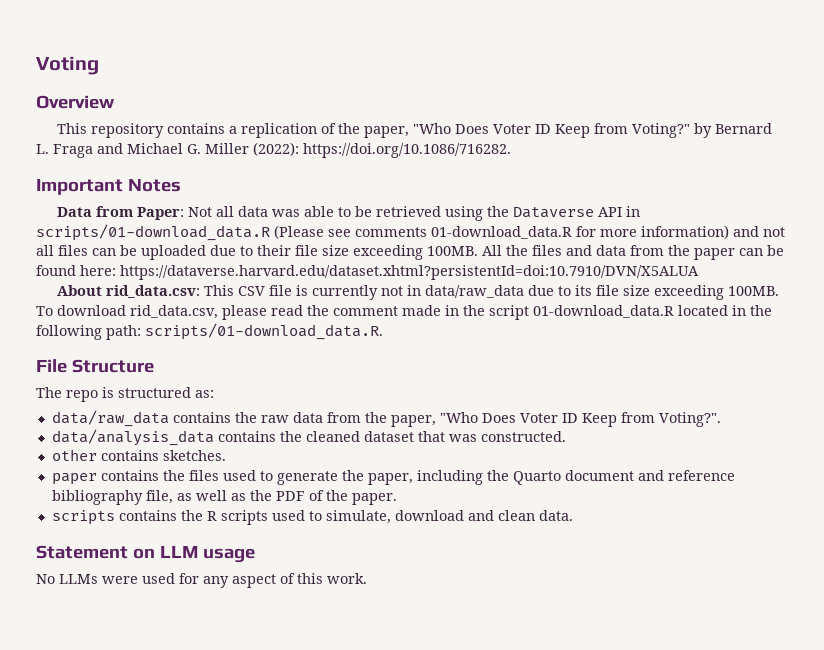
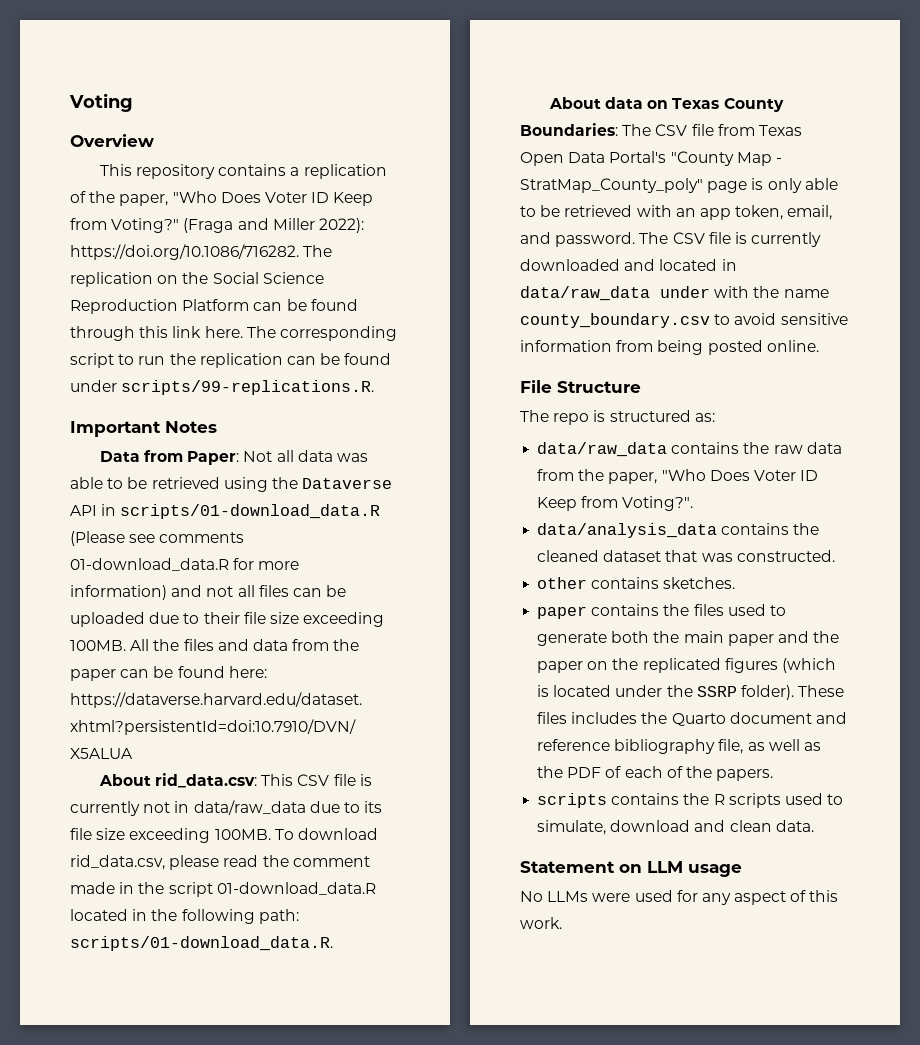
- This repository contains a replication of the paper, "Who Does Voter ID Keep from Voting?" by Bernard L. Fraga and Michael G. Miller (2022): https://doi.org/10.1086/716282.
+ This repository contains a replication of the paper, "Who Does Voter ID Keep from Voting?" (Fraga and Miller 2022): https://doi.org/10.1086/716282. The replication on the Social Science Reproduction Platform can be found through this link here. The corresponding script to run the replication can be found under scripts/99-replications.R.
+ About data on Texas County Boundaries: The CSV file from Texas Open Data Portal's "County Map - StratMap_County_poly" page is only able to be retrieved with an app token, email, and password. The CSV file is currently downloaded and located in data/raw_data under with the name county_boundary.csv to avoid sensitive information from being posted online.
- paper contains the files used to generate the paper, including the Quarto document and reference bibliography file, as well as the PDF of the paper.
+ paper contains the files used to generate both the main paper and the paper on the replicated figures (which is located under the SSRP folder). These files includes the Quarto document and reference bibliography file, as well as the PDF of each of the papers.

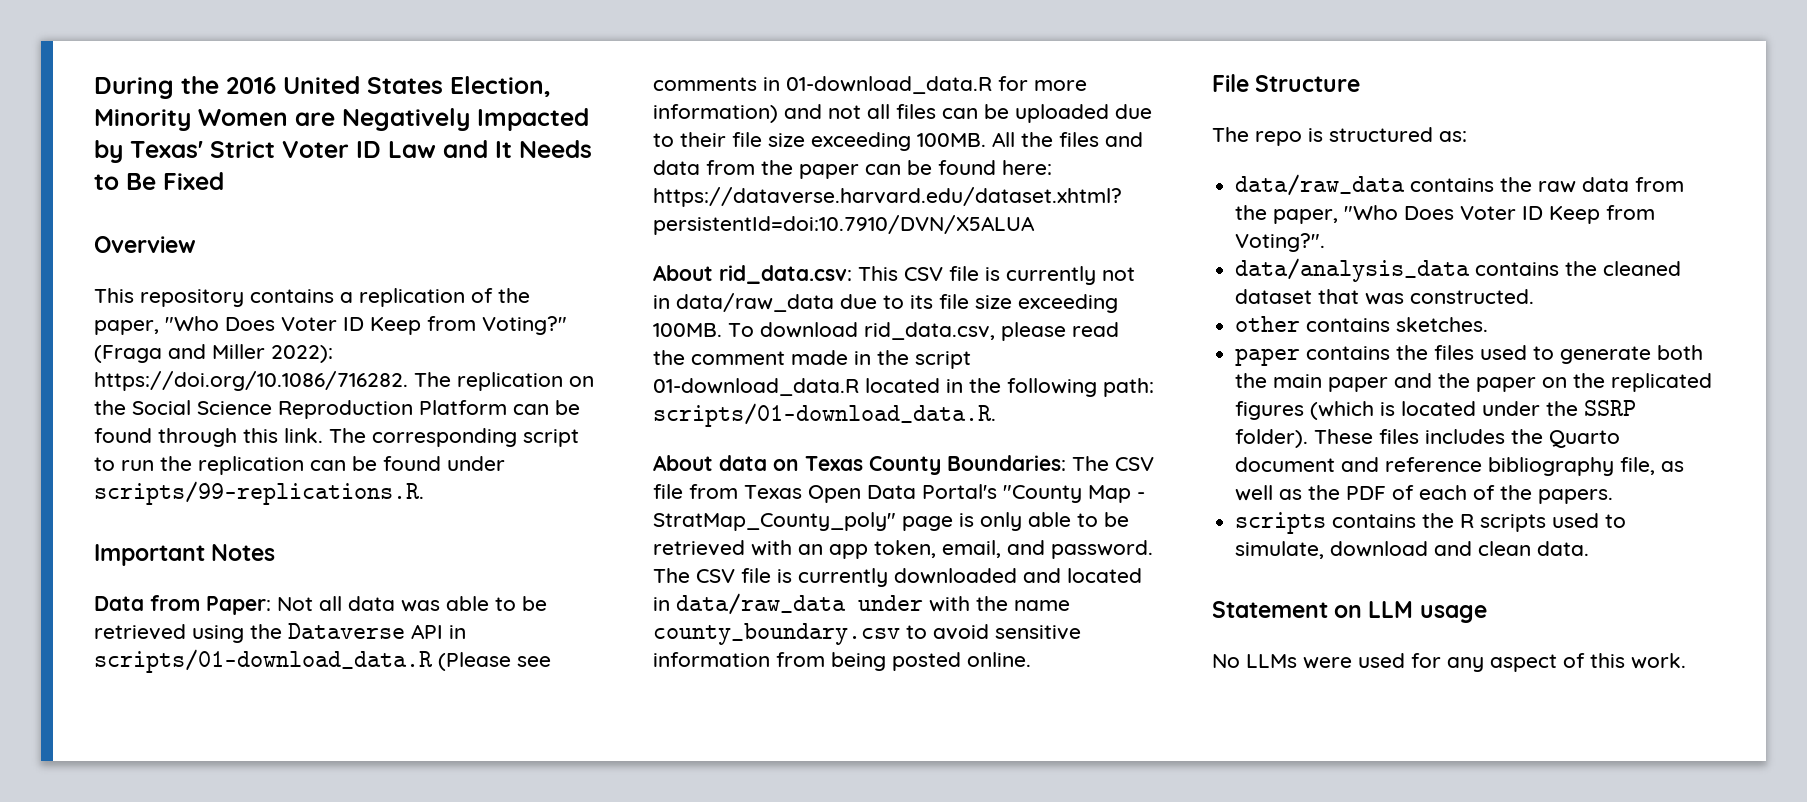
- Voting
+ During the 2016 United States Election, Minority Women are Negatively Impacted by Texas' Strict Voter ID Law and It Needs to Be Fixed
- (Fraga and Miller 2022): https://doi.org/10.1086/716282. The replication on the Social Science Reproduction Platform can be found through this link here.
+ (Fraga and Miller 2022): https://doi.org/10.1086/716282. The replication on the Social Science Reproduction Platform can be found through this link.
- Data from Paper: Not all data was able to be retrieved using the Dataverse API in scripts/01-download_data.R (Please see comments 01-download_data.R for more information) and not all files can be uploaded due to their file size exceeding 100MB.
+ Data from Paper: Not all data was able to be retrieved using the Dataverse API in scripts/01-download_data.R (Please see comments in 01-download_data.R for more information) and not all files can be uploaded due to their file size exceeding 100MB.

